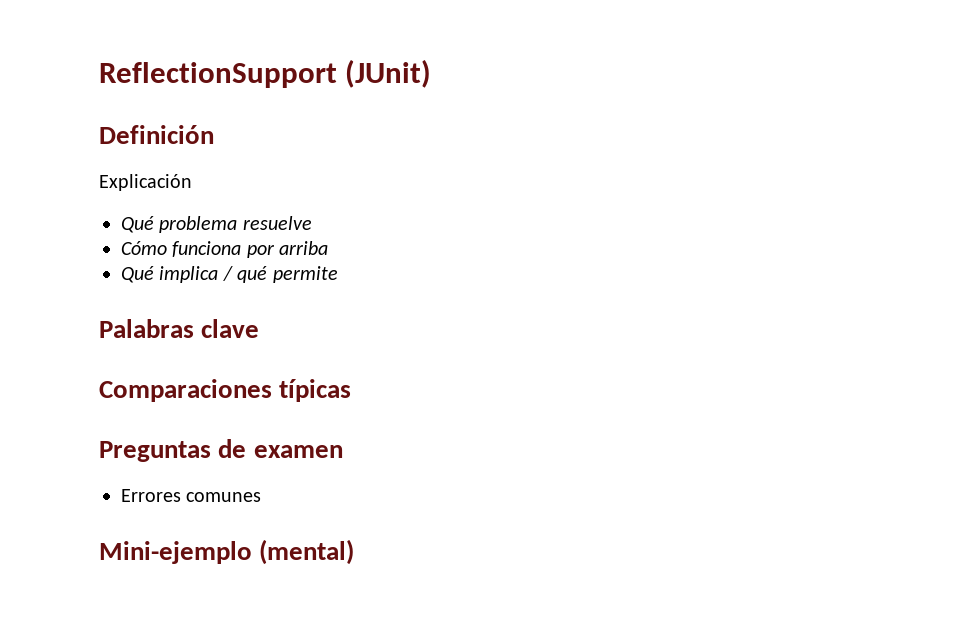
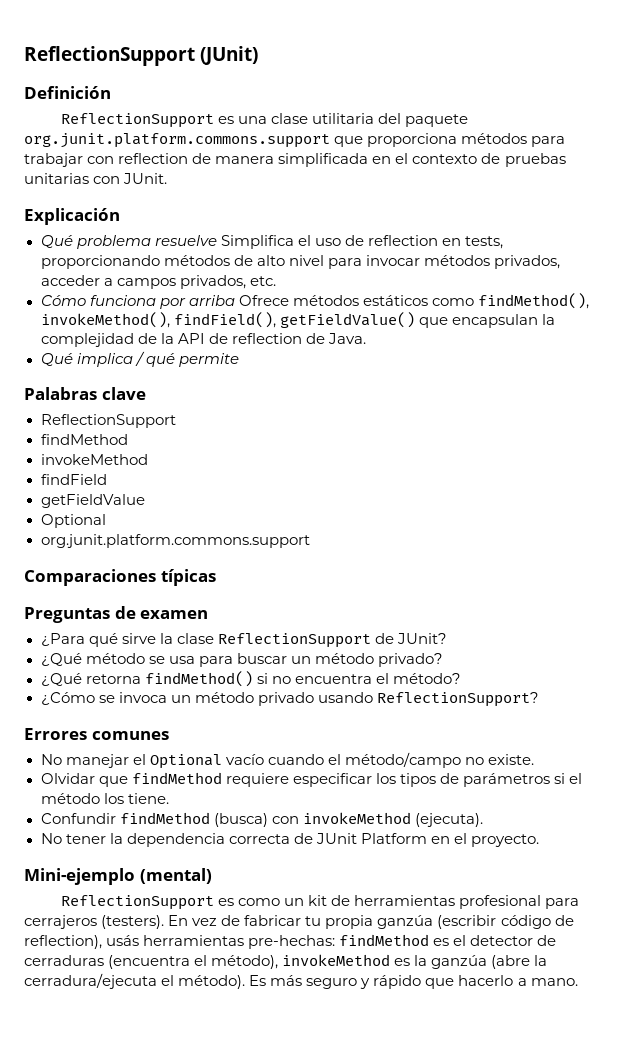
+ ReflectionSupport es una clase utilitaria del paquete org.junit.platform.commons.support que proporciona métodos para trabajar con reflection de manera simplificada en el contexto de pruebas unitarias con JUnit.
  Explicación
- Qué problema resuelve
- Cómo funciona por arriba
+ Qué problema resuelve Simplifica el uso de reflection en tests, proporcionando métodos de alto nivel para invocar métodos privados, acceder a campos privados, etc.
+ Cómo funciona por arriba Ofrece métodos estáticos como findMethod(), invokeMethod(), findField(), getFieldValue() que encapsulan la complejidad de la API de reflection de Java.
  Palabras clave
+ ReflectionSupport
+ findMethod
+ invokeMethod
+ findField
+ getFieldValue
+ Optional
+ org.junit.platform.commons.support
+ ¿Para qué sirve la clase ReflectionSupport de JUnit?
+ ¿Qué método se usa para buscar un método privado?
+ ¿Qué retorna findMethod() si no encuentra el método?
+ ¿Cómo se invoca un método privado usando ReflectionSupport?
  Errores comunes
+ No manejar el Optional vacío cuando el método/campo no existe.
+ Olvidar que findMethod requiere especificar los tipos de parámetros si el método los tiene.
+ Confundir findMethod (busca) con invokeMethod (ejecuta).
+ No tener la dependencia correcta de JUnit Platform en el proyecto.
  Mini-ejemplo (mental)
+ ReflectionSupport es como un kit de herramientas profesional para cerrajeros (testers). En vez de fabricar tu propia ganzúa (escribir código de reflection), usás herramientas pre-hechas: findMethod es el detector de cerraduras (encuentra el método), invokeMethod es la ganzúa (abre la cerradura/ejecuta el método). Es más seguro y rápido que hacerlo a mano.

